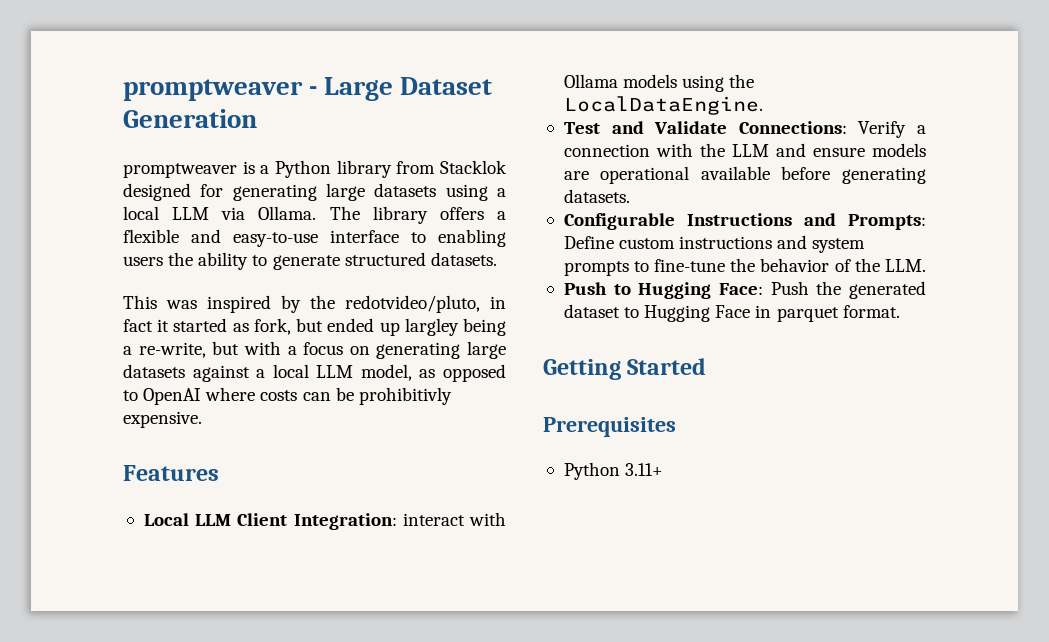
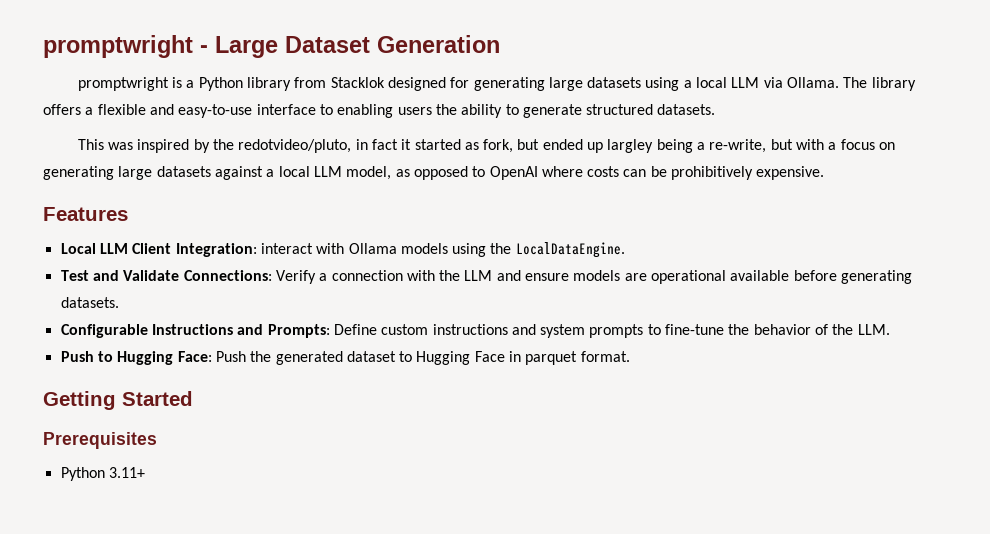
- promptweaver - Large Dataset Generation
+ promptwright - Large Dataset Generation
- promptweaver is a Python library from Stacklok designed for generating large datasets using a local LLM via Ollama.
+ promptwright is a Python library from Stacklok designed for generating large datasets using a local LLM via Ollama.
- This was inspired by the redotvideo/pluto, in fact it started as fork, but ended up largley being a re-write, but with a focus on generating large datasets against a local LLM model, as opposed to OpenAI where costs can be prohibitivly expensive.
+ This was inspired by the redotvideo/pluto, in fact it started as fork, but ended up largley being a re-write, but with a focus on generating large datasets against a local LLM model, as opposed to OpenAI where costs can be prohibitively expensive.

